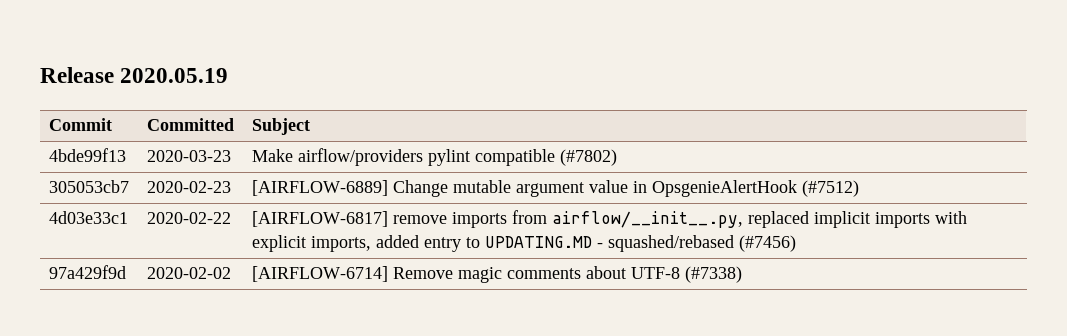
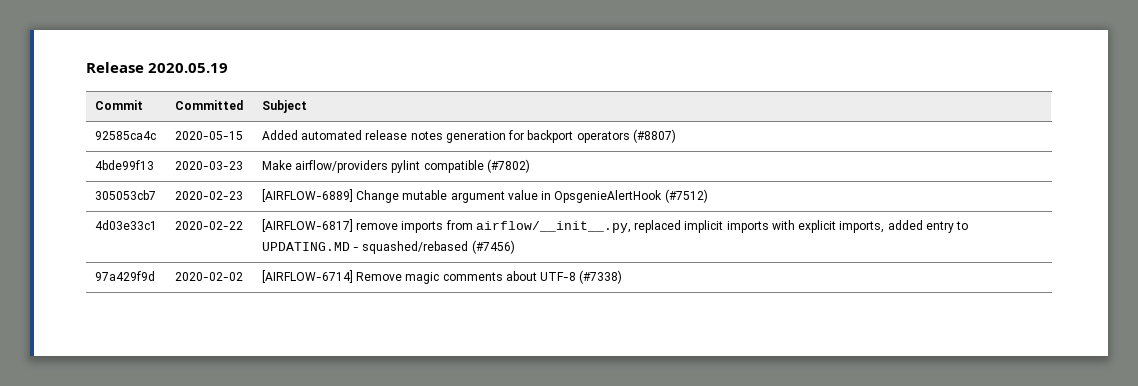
+ 92585ca4c | 2020-05-15 | Added automated release notes generation for backport operators (#8807)

